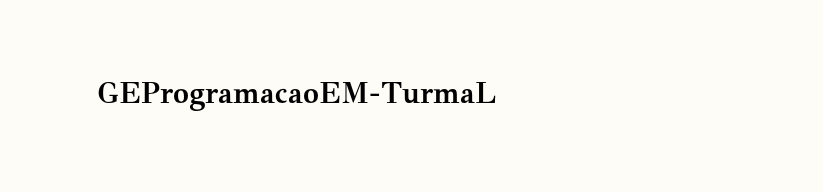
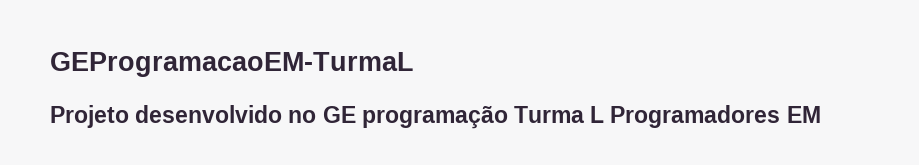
+ Projeto desenvolvido no GE programação Turma L Programadores EM

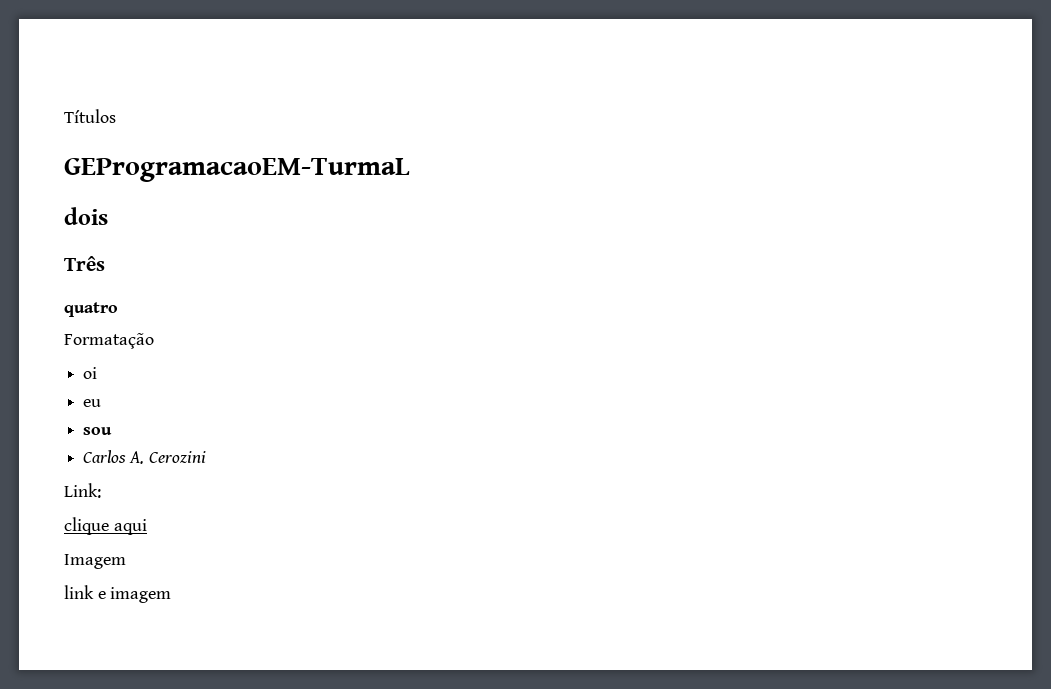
+ Títulos
- Projeto desenvolvido no GE programação Turma L Programadores EM
+ dois
+ Três
+ quatro
+ Formatação
+ oi
+ eu
+ sou
+ Carlos A. Cerozini
+ Link:
+ clique aqui
+ Imagem
+ link e imagem

